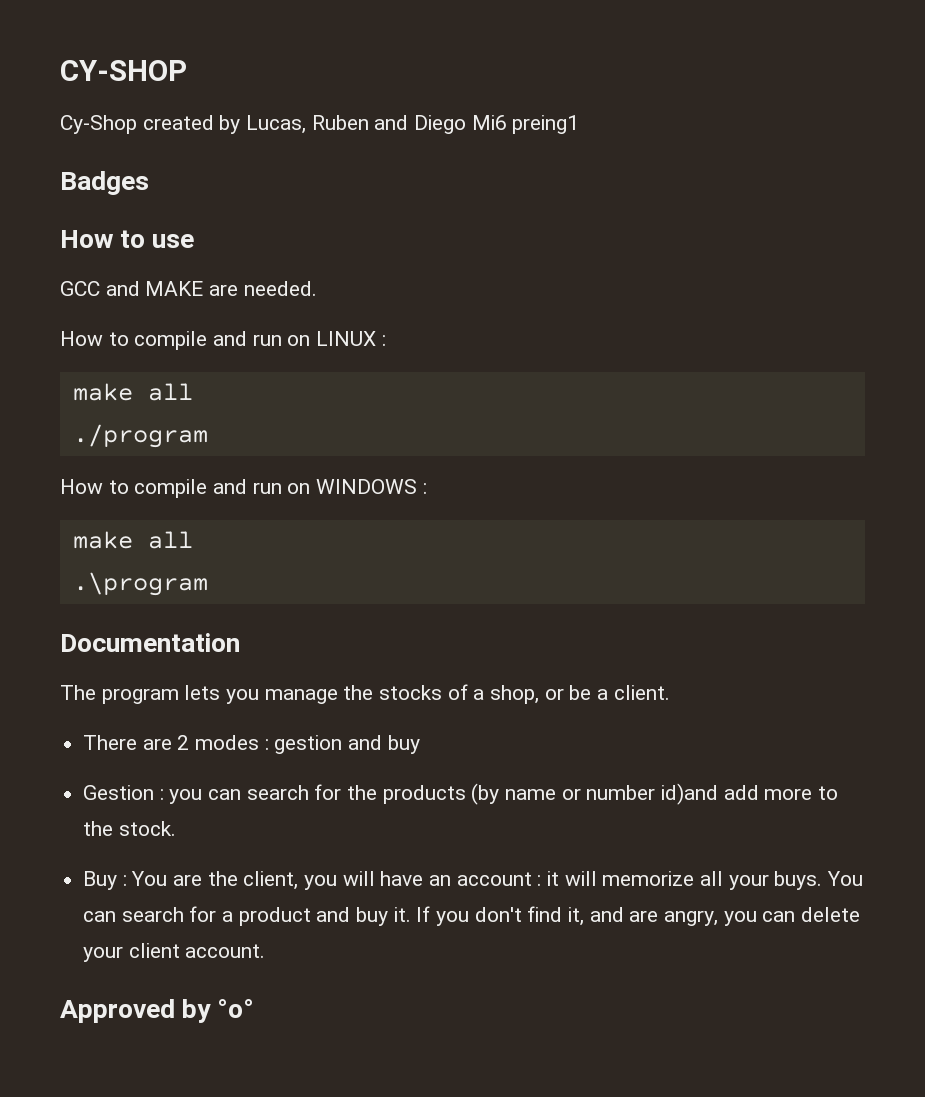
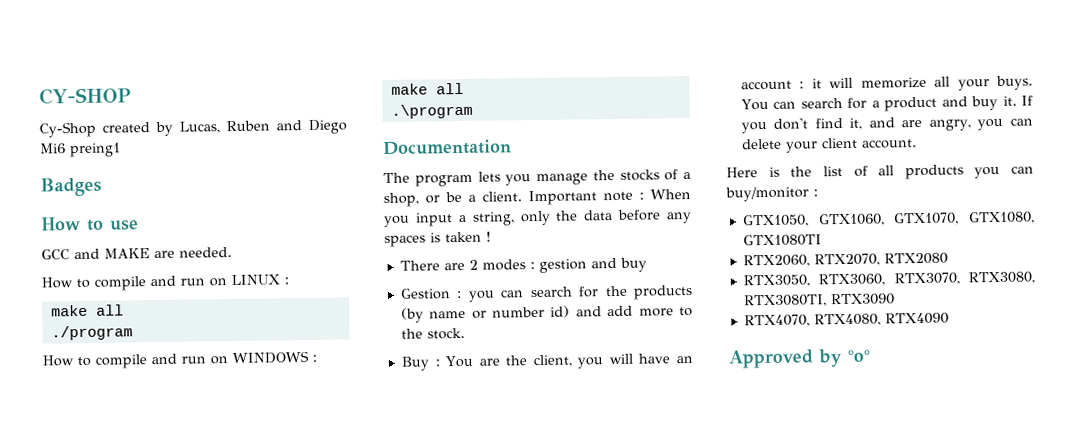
+ Important note : When you input a string, only the data before any spaces is taken !
- Gestion : you can search for the products (by name or number id)and add more to the stock.
+ Gestion : you can search for the products (by name or number id) and add more to the stock.
+ Here is the list of all products you can buy/monitor :
+ GTX1050, GTX1060, GTX1070, GTX1080, GTX1080TI
+ RTX2060, RTX2070, RTX2080
+ RTX3050, RTX3060, RTX3070, RTX3080, RTX3080TI, RTX3090
+ RTX4070, RTX4080, RTX4090

